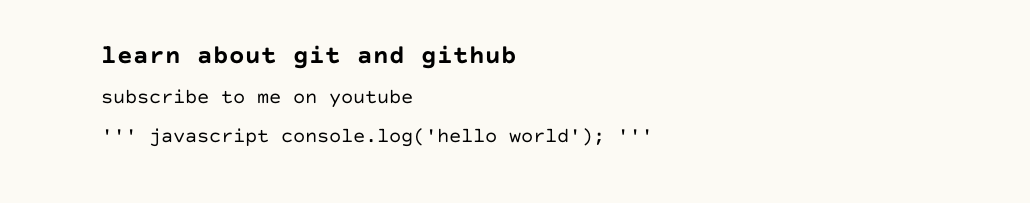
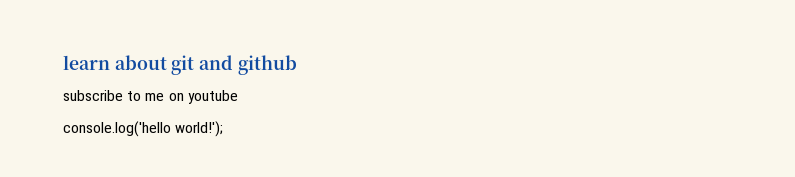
- ''' javascript console.log('hello world'); '''
+ console.log('hello world!');

